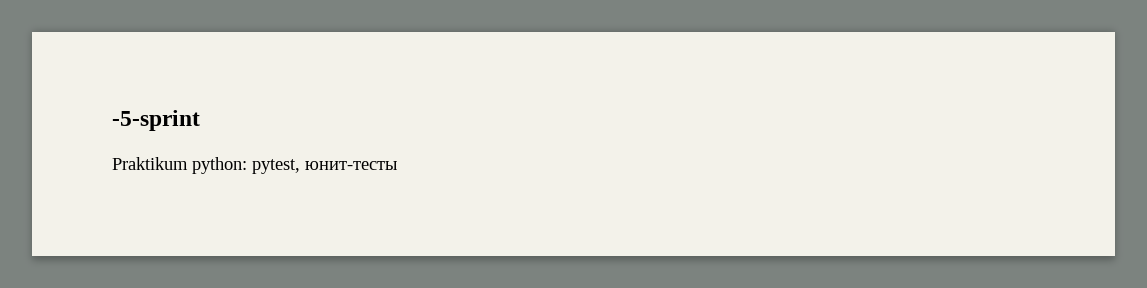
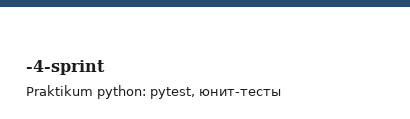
- -5-sprint
+ -4-sprint

